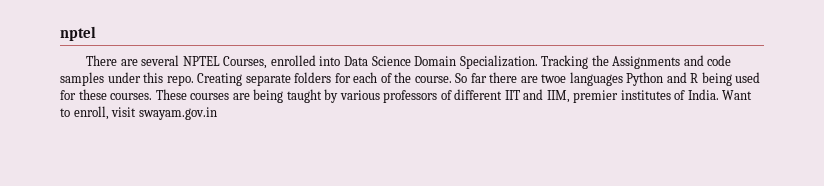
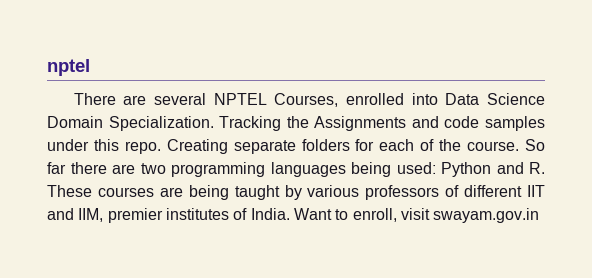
- So far there are twoe languages Python and R being used for these courses. These courses are being taught by various professors of different IIT and IIM, premier institutes of India.
+ So far there are two programming languages being used: Python and R. These courses are being taught by various professors of different IIT and IIM, premier institutes of India.

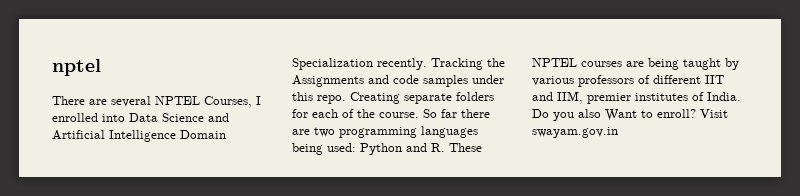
- There are several NPTEL Courses, enrolled into Data Science Domain Specialization.
+ There are several NPTEL Courses, I enrolled into Data Science and Artificial Intelligence Domain Specialization recently.
- So far there are two programming languages being used: Python and R. These courses are being taught by various professors of different IIT and IIM, premier institutes of India.
+ So far there are two programming languages being used: Python and R. These NPTEL courses are being taught by various professors of different IIT and IIM, premier institutes of India.
- Want to enroll, visit swayam.gov.in
+ Do you also Want to enroll? Visit swayam.gov.in

